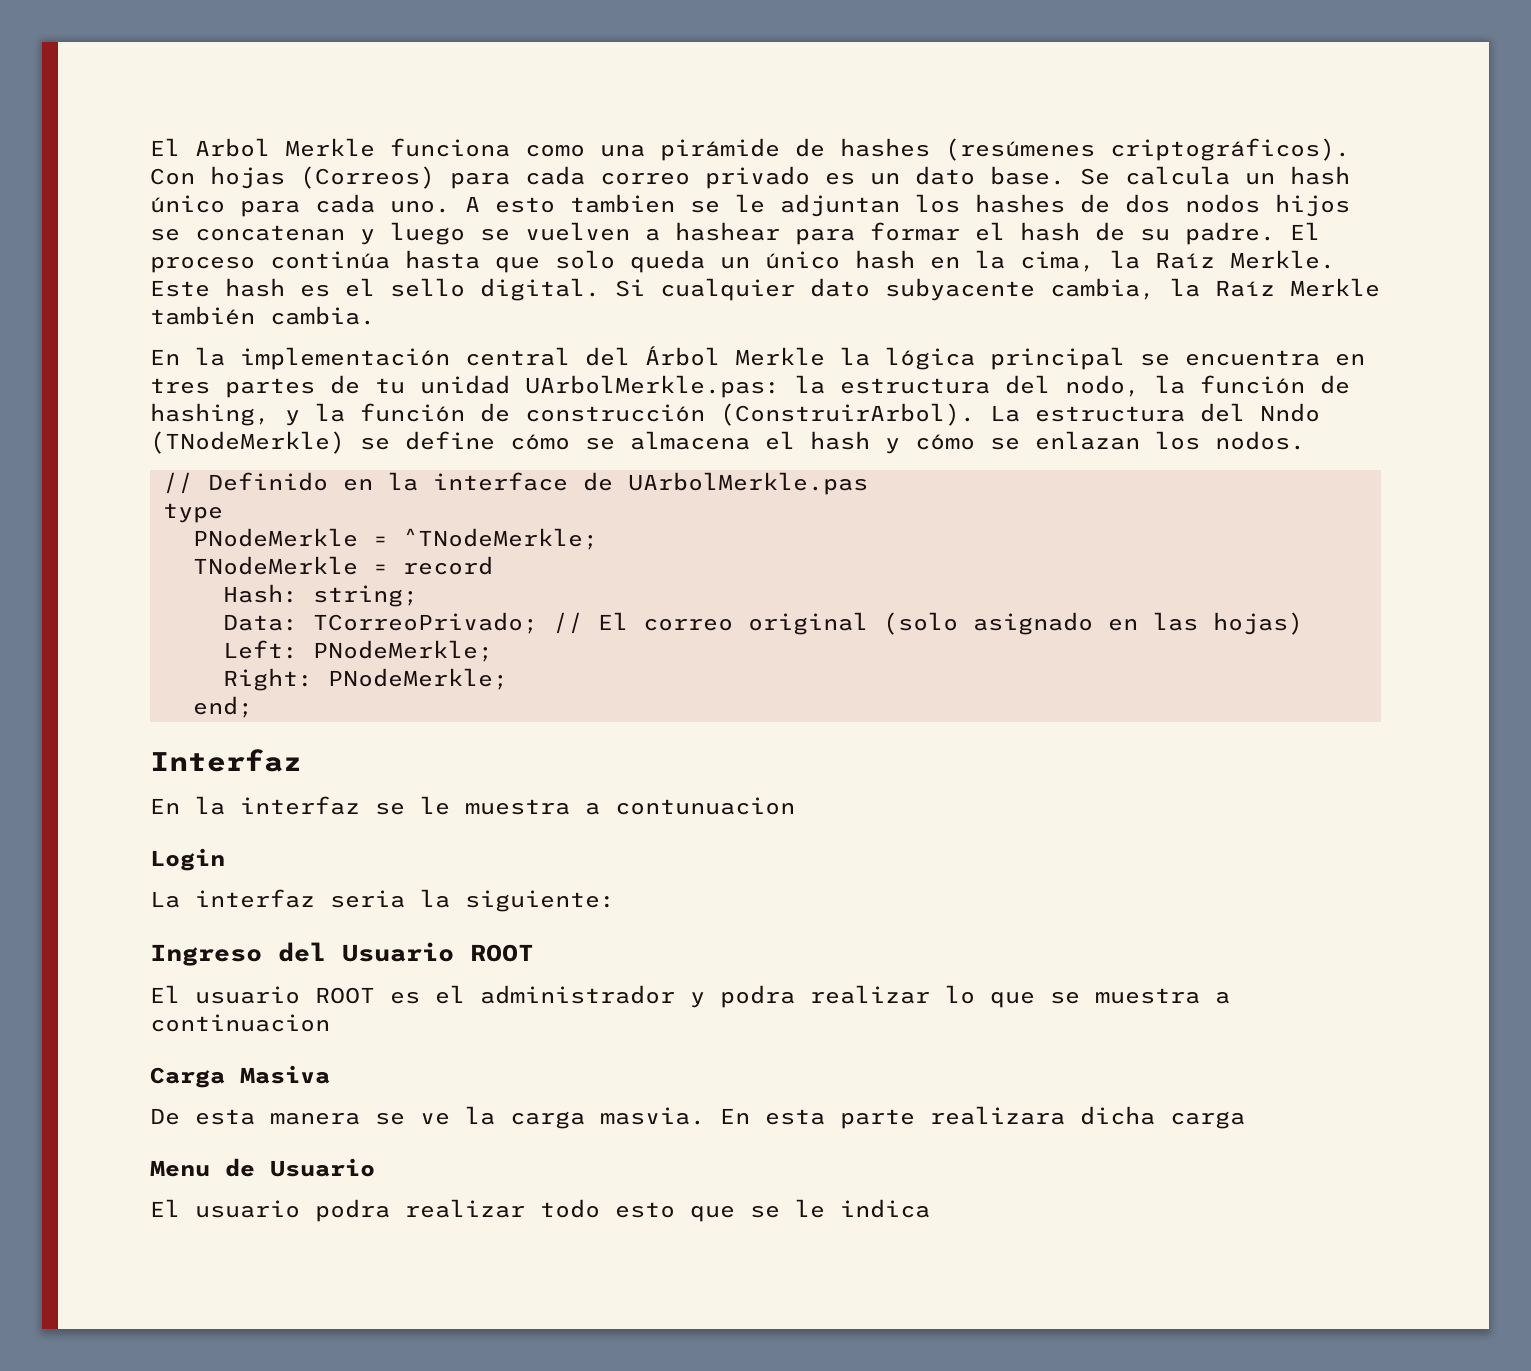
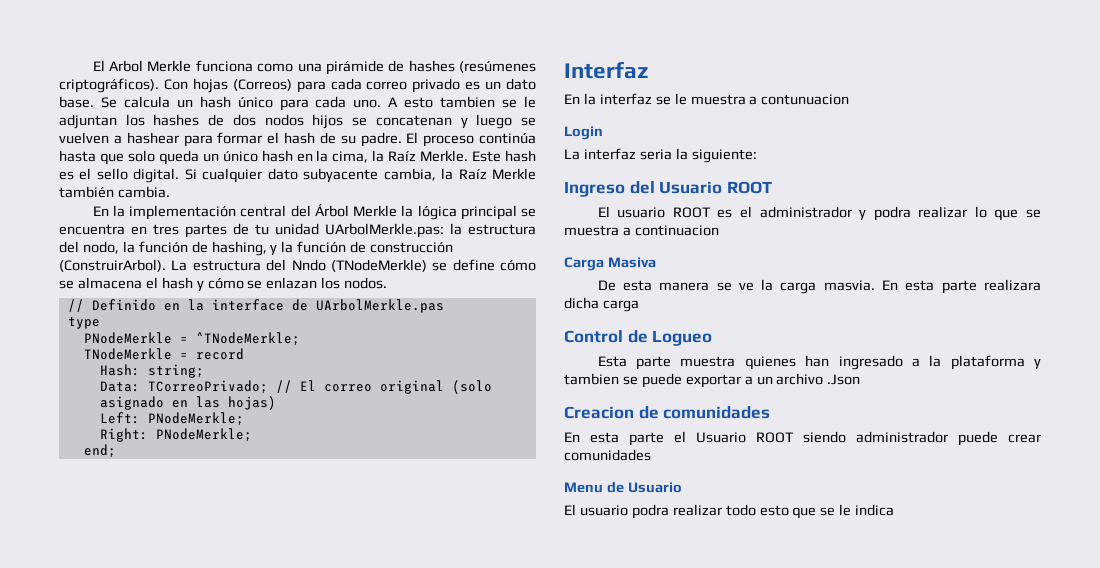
+ Control de Logueo
+ Esta parte muestra quienes han ingresado a la plataforma y tambien se puede exportar a un archivo .Json
+ Creacion de comunidades
+ En esta parte el Usuario ROOT siendo administrador puede crear comunidades

